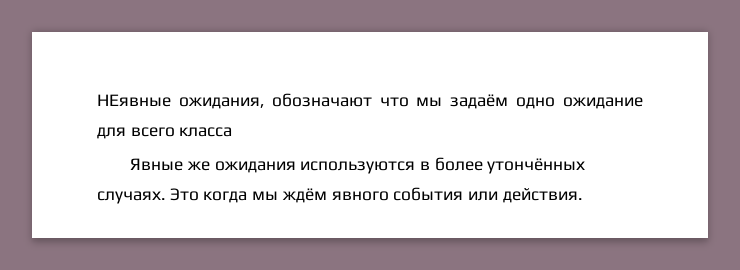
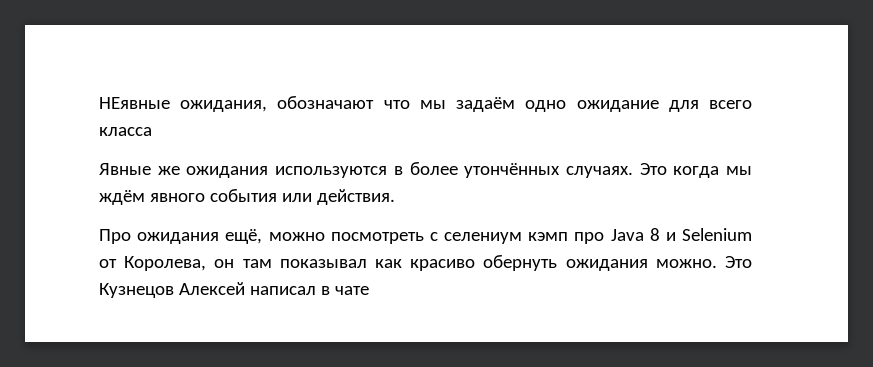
+ Про ожидания ещё, можно посмотреть с селениум кэмп про Java 8 и Selenium от Королева, он там показывал как красиво обернуть ожидания можно. Это Кузнецов Алексей написал в чате

